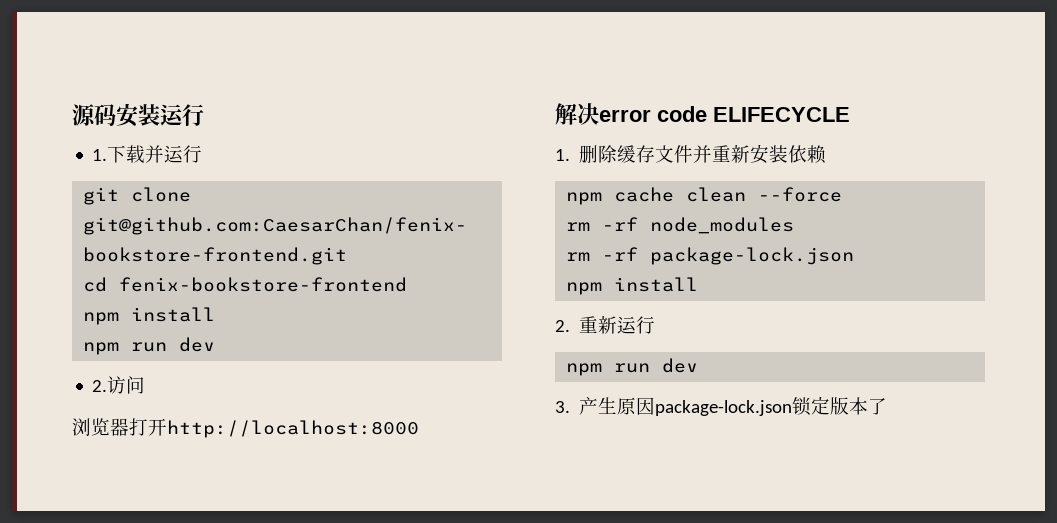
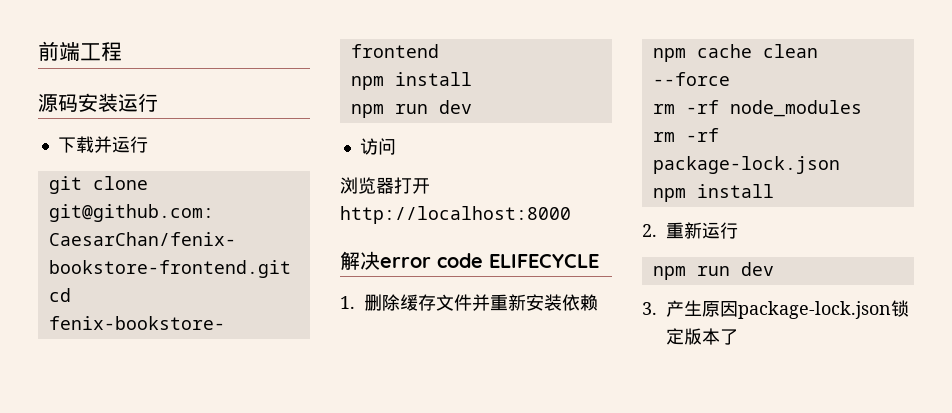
+ 前端工程
- 1.下载并运行
+ 下载并运行
- 2.访问
+ 访问

